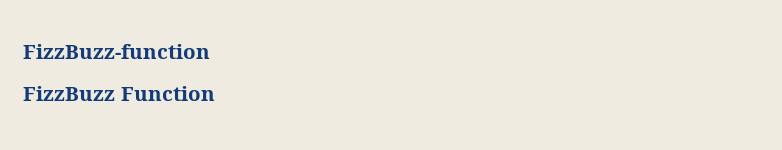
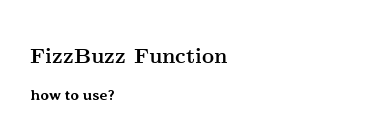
- FizzBuzz-function
+ how to use?

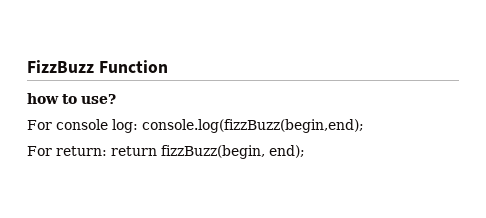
+ For console log: console.log(fizzBuzz(begin,end);
+ For return: return fizzBuzz(begin, end);

